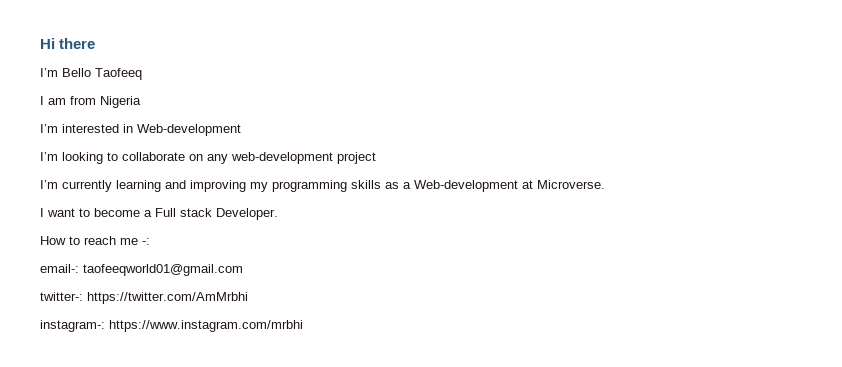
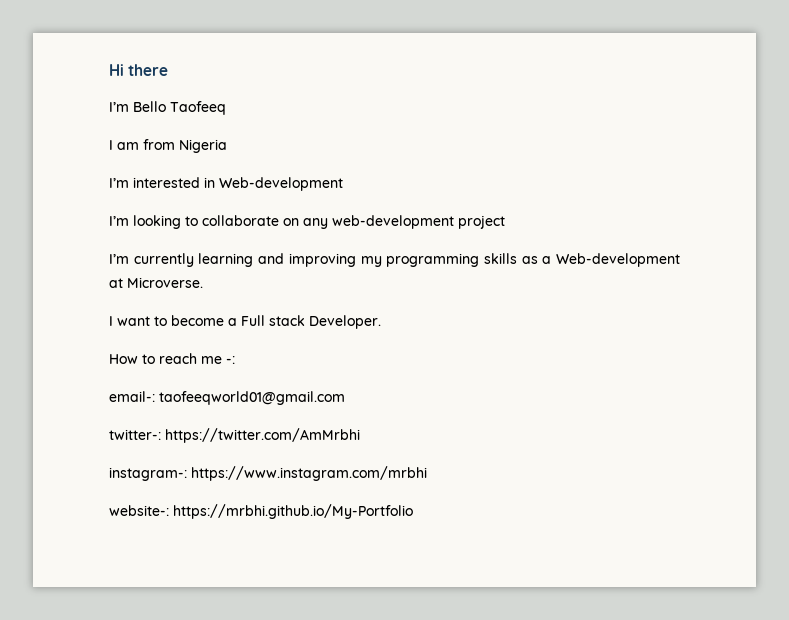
+ website-: https://mrbhi.github.io/My-Portfolio

